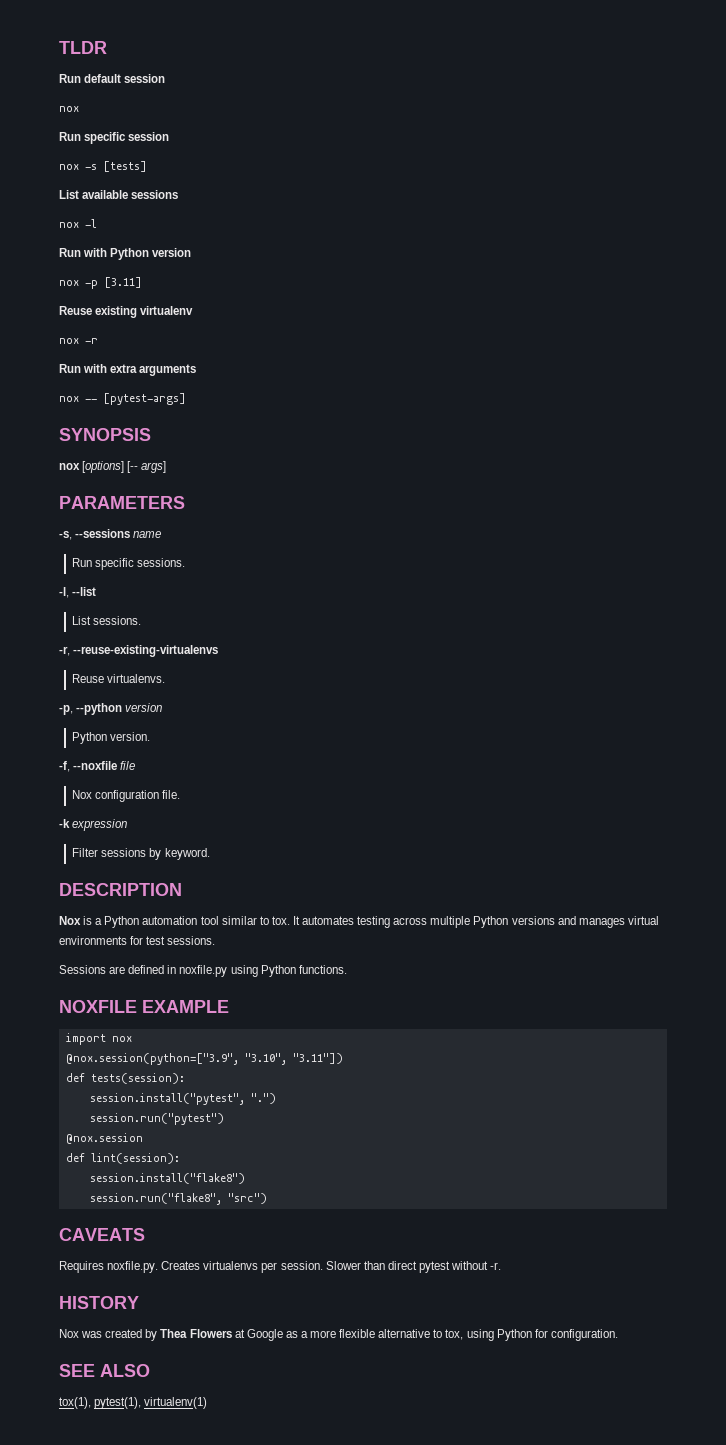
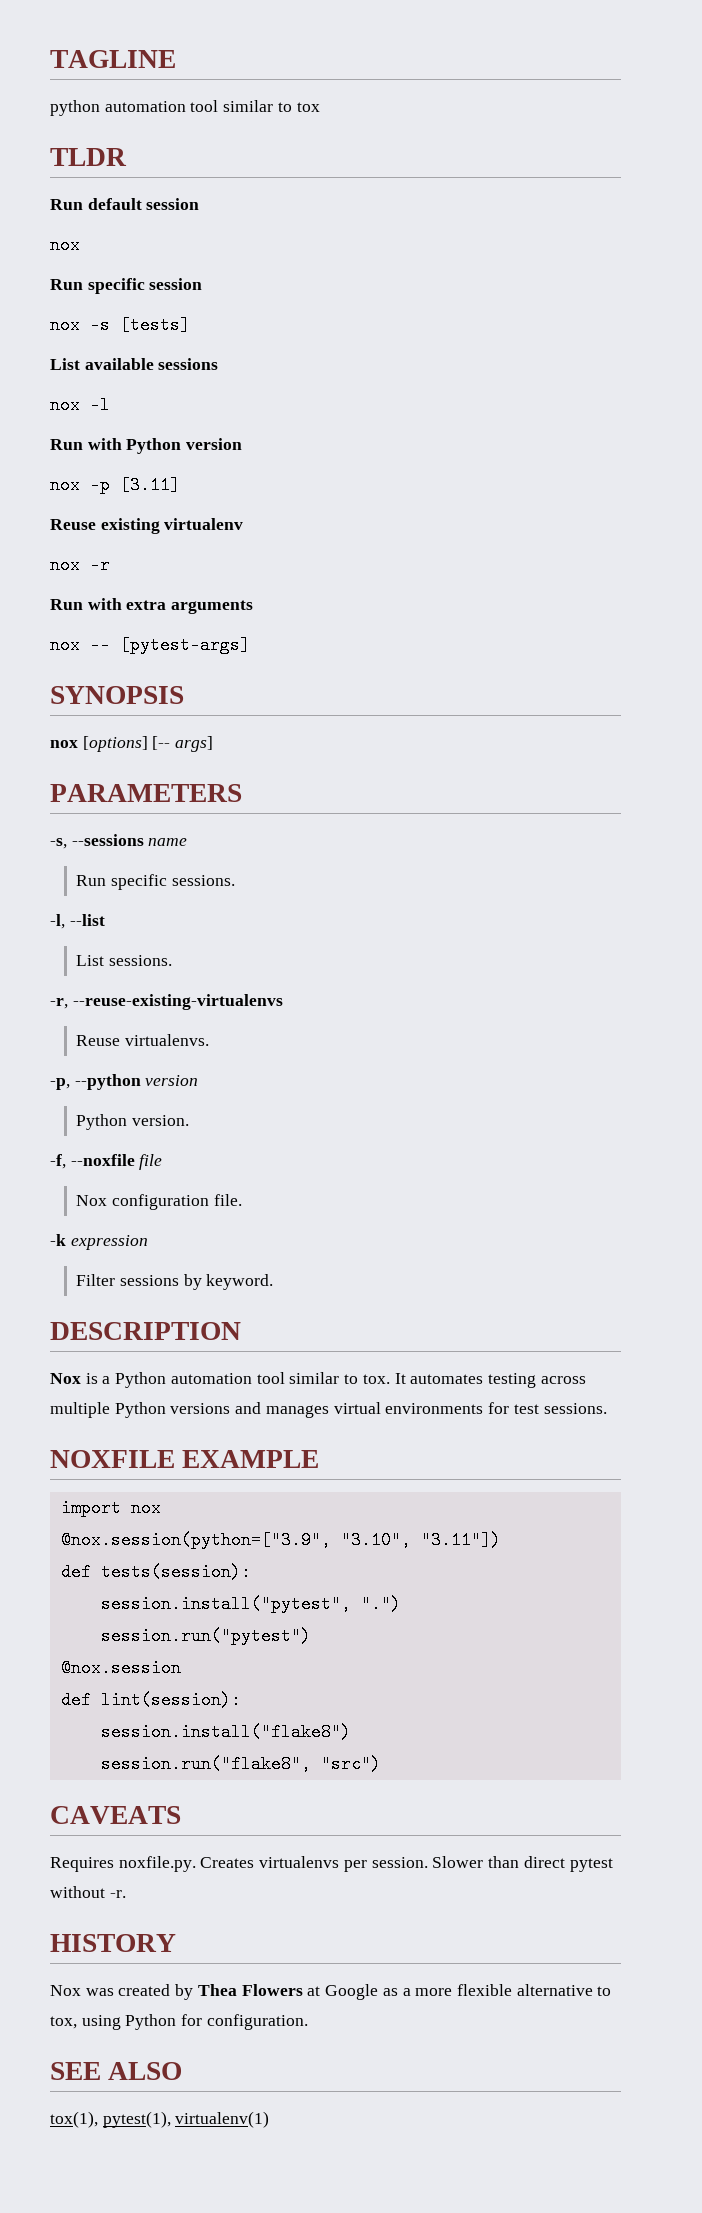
+ TAGLINE
+ python automation tool similar to tox
- Sessions are defined in noxfile.py using Python functions.

